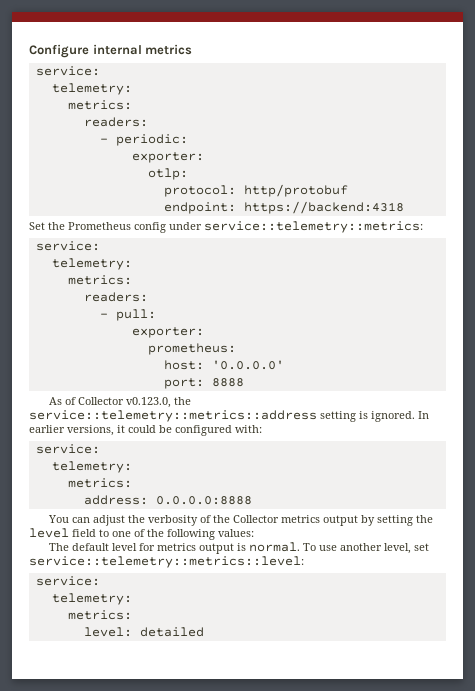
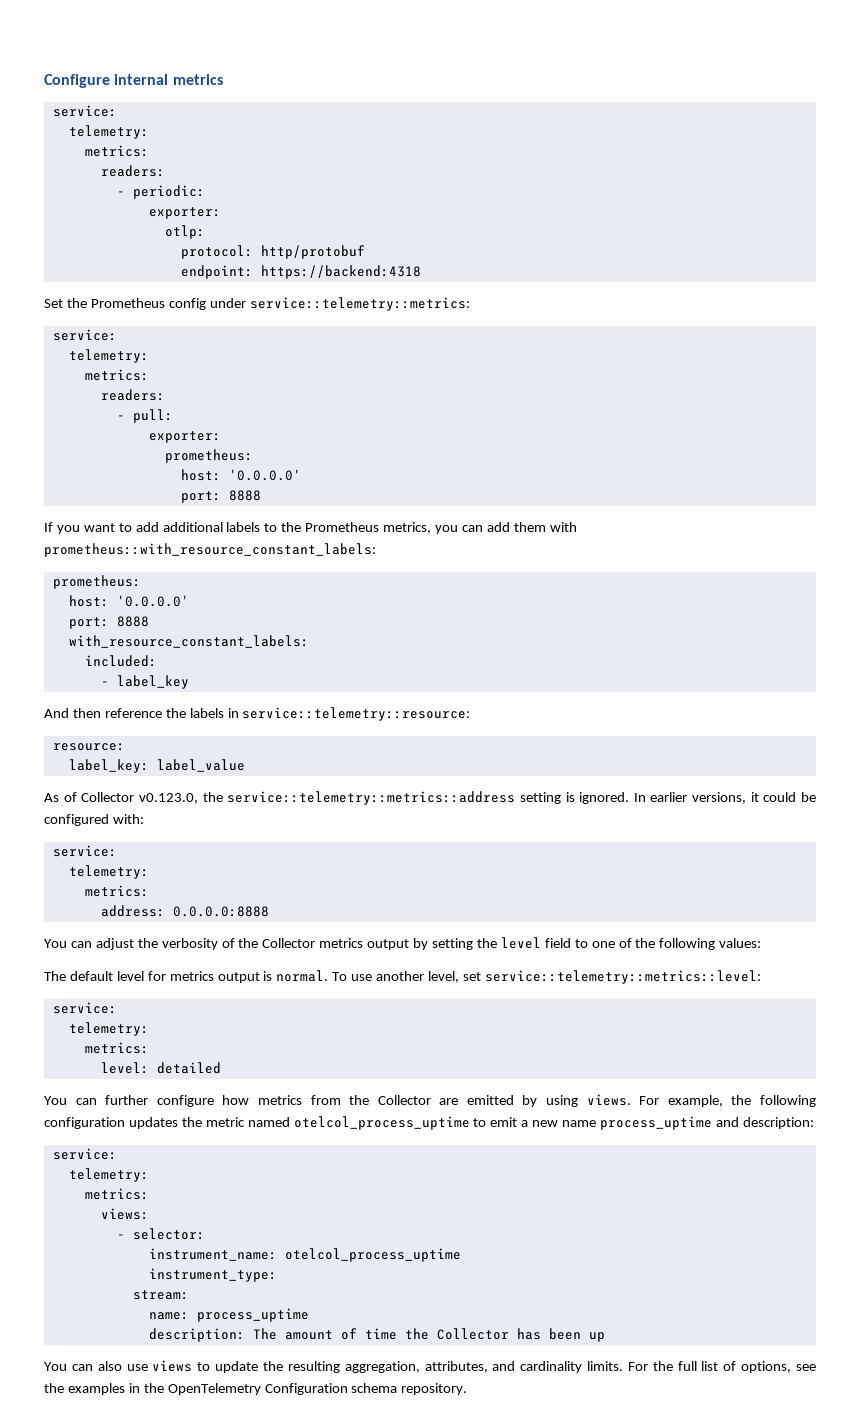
+ If you want to add additional labels to the Prometheus metrics, you can add them with prometheus::with_resource_constant_labels:
+ prometheus:
+ host: '0.0.0.0'
+ port: 8888
+ with_resource_constant_labels:
+ included:
+ - label_key
+ And then reference the labels in service::telemetry::resource:
+ resource:
+ label_key: label_value
+ You can further configure how metrics from the Collector are emitted by using views. For example, the following configuration updates the metric named otelcol_process_uptime to emit a new name process_uptime and description:
+ service:
+ telemetry:
+ metrics:
+ views:
+ - selector:
+ instrument_name: otelcol_process_uptime
+ instrument_type:
+ stream:
+ name: process_uptime
+ description: The amount of time the Collector has been up
+ You can also use views to update the resulting aggregation, attributes, and cardinality limits. For the full list of options, see the examples in the OpenTelemetry Configuration schema repository.

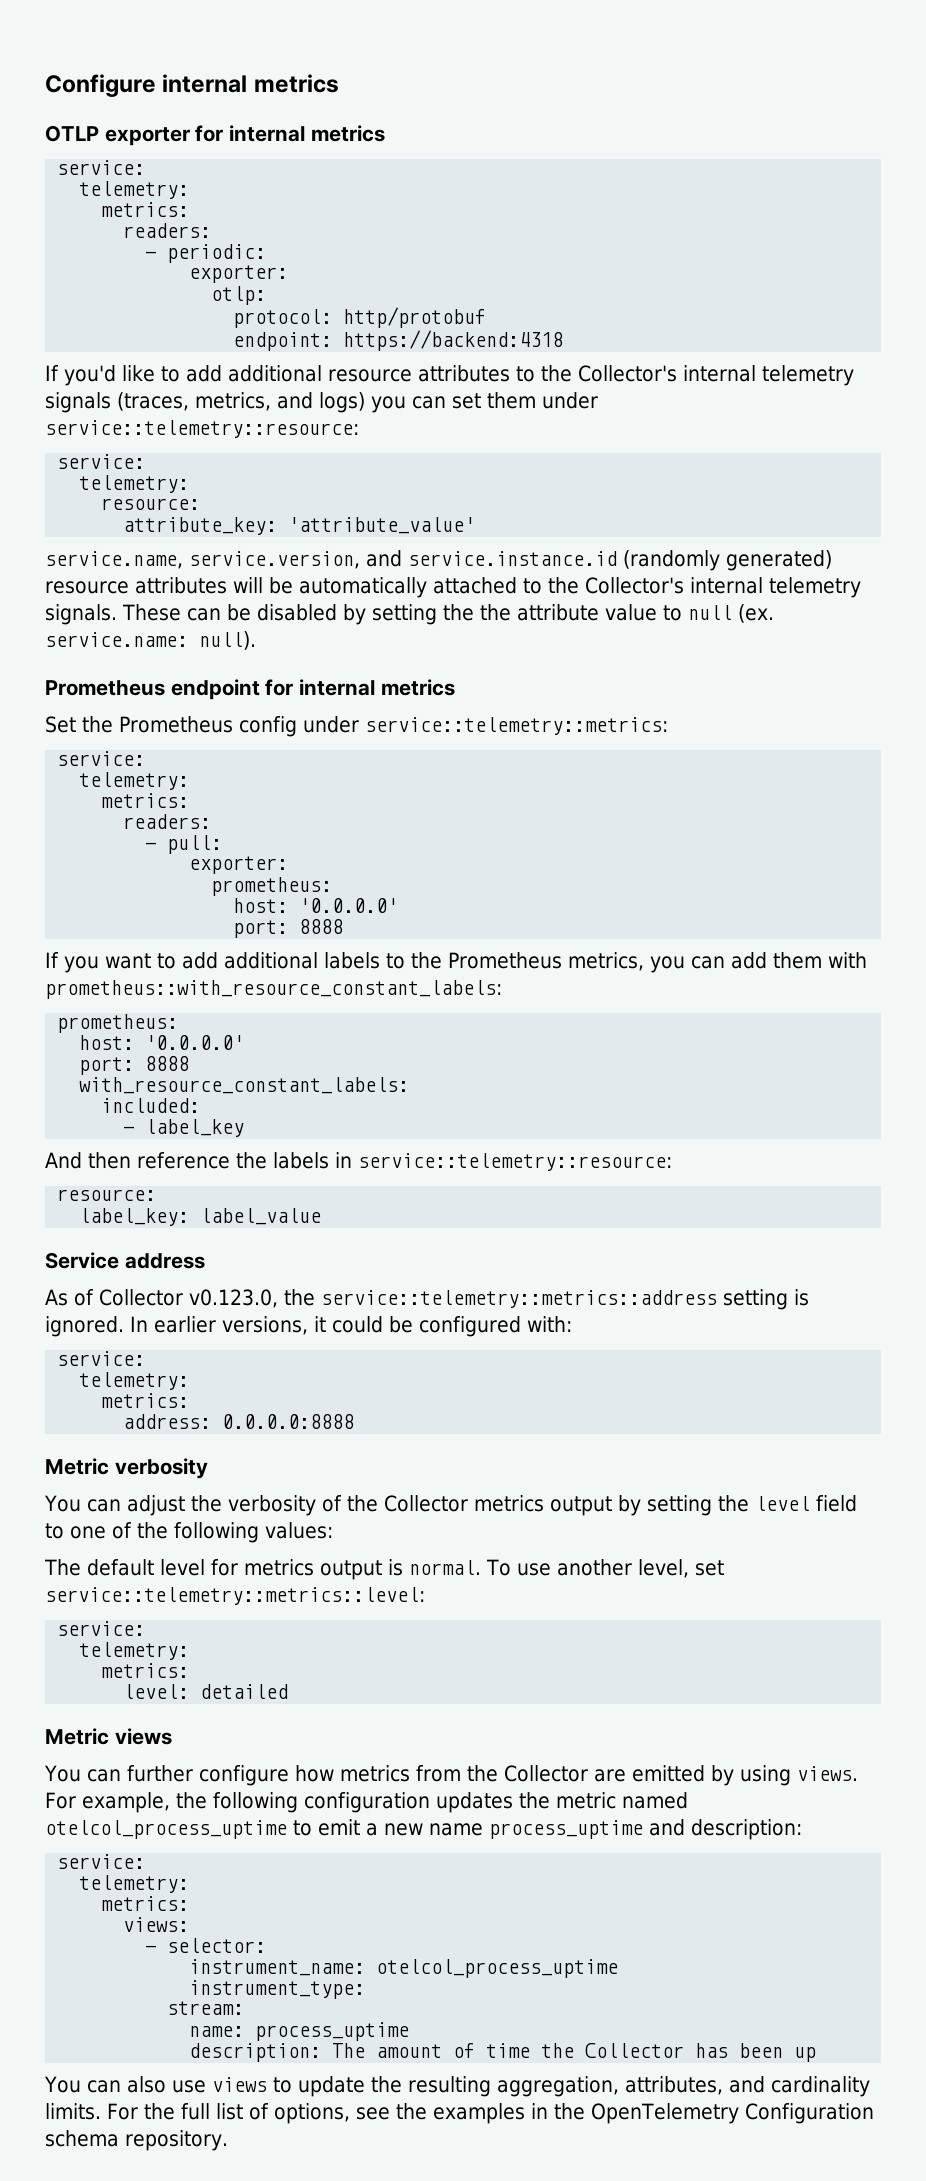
+ OTLP exporter for internal metrics
+ If you'd like to add additional resource attributes to the Collector's internal telemetry signals (traces, metrics, and logs) you can set them under service::telemetry::resource:
+ service:
+ telemetry:
+ resource:
+ attribute_key: 'attribute_value'
+ service.name, service.version, and service.instance.id (randomly generated) resource attributes will be automatically attached to the Collector's internal telemetry signals. These can be disabled by setting the the attribute value to null (ex. service.name: null).
+ Prometheus endpoint for internal metrics
+ Service address
+ Metric verbosity
+ Metric views

